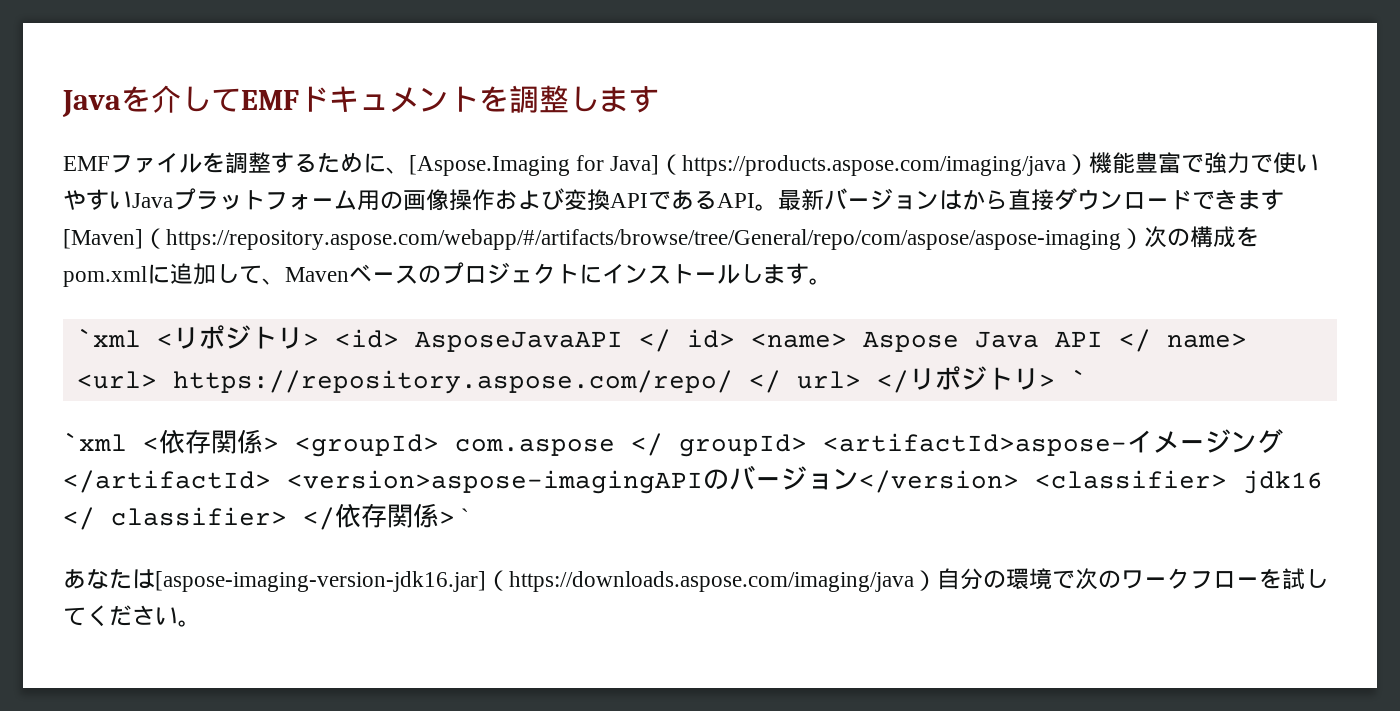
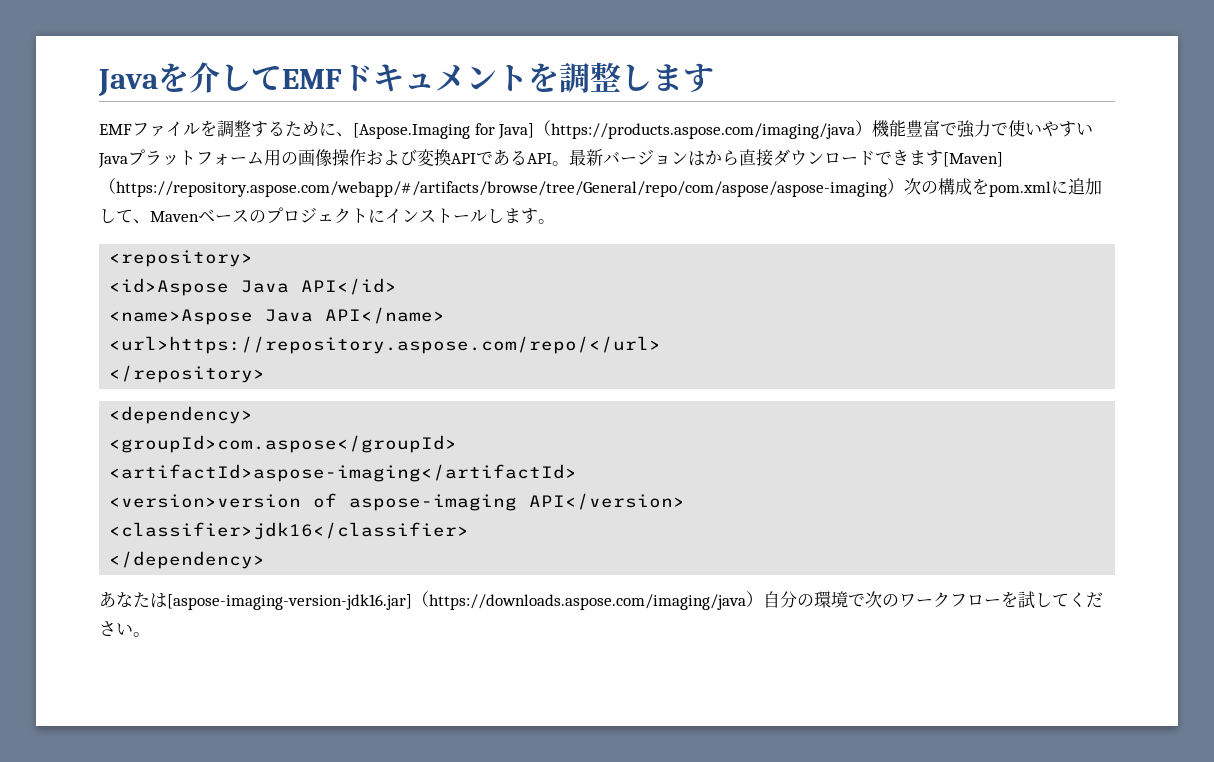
- `xml <リポジトリ> <id> AsposeJavaAPI </ id> <name> Aspose Java API </ name> <url> https://repository.aspose.com/repo/ </ url> </リポジトリ> `
- `xml <依存関係> <groupId> com.aspose </ groupId> <artifactId>aspose-イメージング</artifactId> <version>aspose-imagingAPIのバージョン</version> <classifier> jdk16 </ classifier> </依存関係> `
+ <repository>
+ <id>Aspose Java API</id>
+ <name>Aspose Java API</name>
+ <url>https://repository.aspose.com/repo/</url>
+ </repository>
+ <dependency>
+ <groupId>com.aspose</groupId>
+ <artifactId>aspose-imaging</artifactId>
+ <version>version of aspose-imaging API</version>
+ <classifier>jdk16</classifier>
+ </dependency>

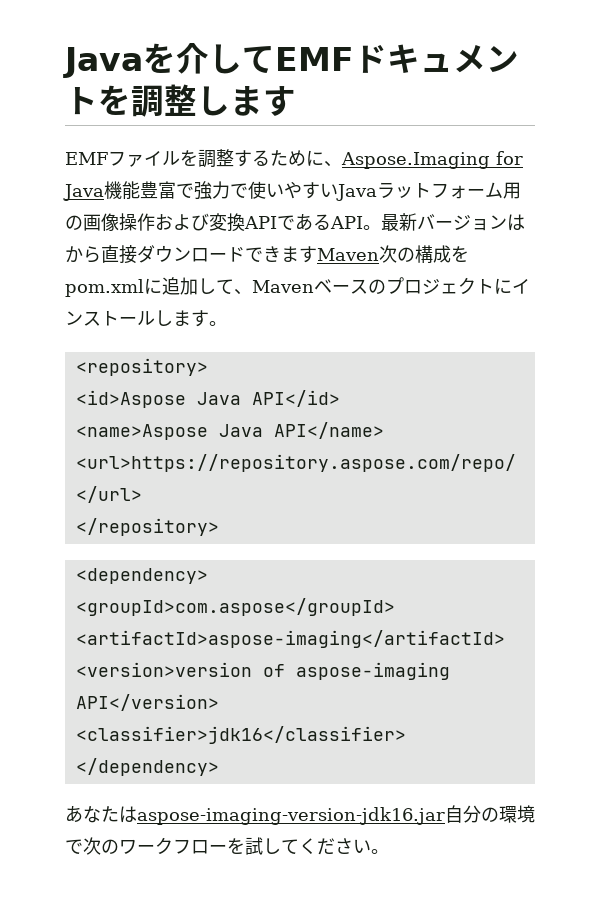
- EMFファイルを調整するために、[Aspose.Imaging for Java]（https://products.aspose.com/imaging/java）機能豊富で強力で使いやすいJavaプラットフォーム用の画像操作および変換APIであるAPI。
+ EMFファイルを調整するために、Aspose.Imaging for Java機能豊富で強力で使いやすいJavaラットフォーム用の画像操作および変換APIであるAPI。
- 最新バージョンはから直接ダウンロードできます[Maven]（https://repository.aspose.com/webapp/#/artifacts/browse/tree/General/repo/com/aspose/aspose-imaging）次の構成をpom.xmlに追加して、Mavenベースのプロジェクトにインストールします。
+ 最新バージョンはから直接ダウンロードできますMaven次の構成をpom.xmlに追加して、Mavenベースのプロジェクトにインストールします。
- あなたは[aspose-imaging-version-jdk16.jar]（https://downloads.aspose.com/imaging/java）自分の環境で次のワークフローを試してください。
+ あなたはaspose-imaging-version-jdk16.jar自分の環境で次のワークフローを試してください。

